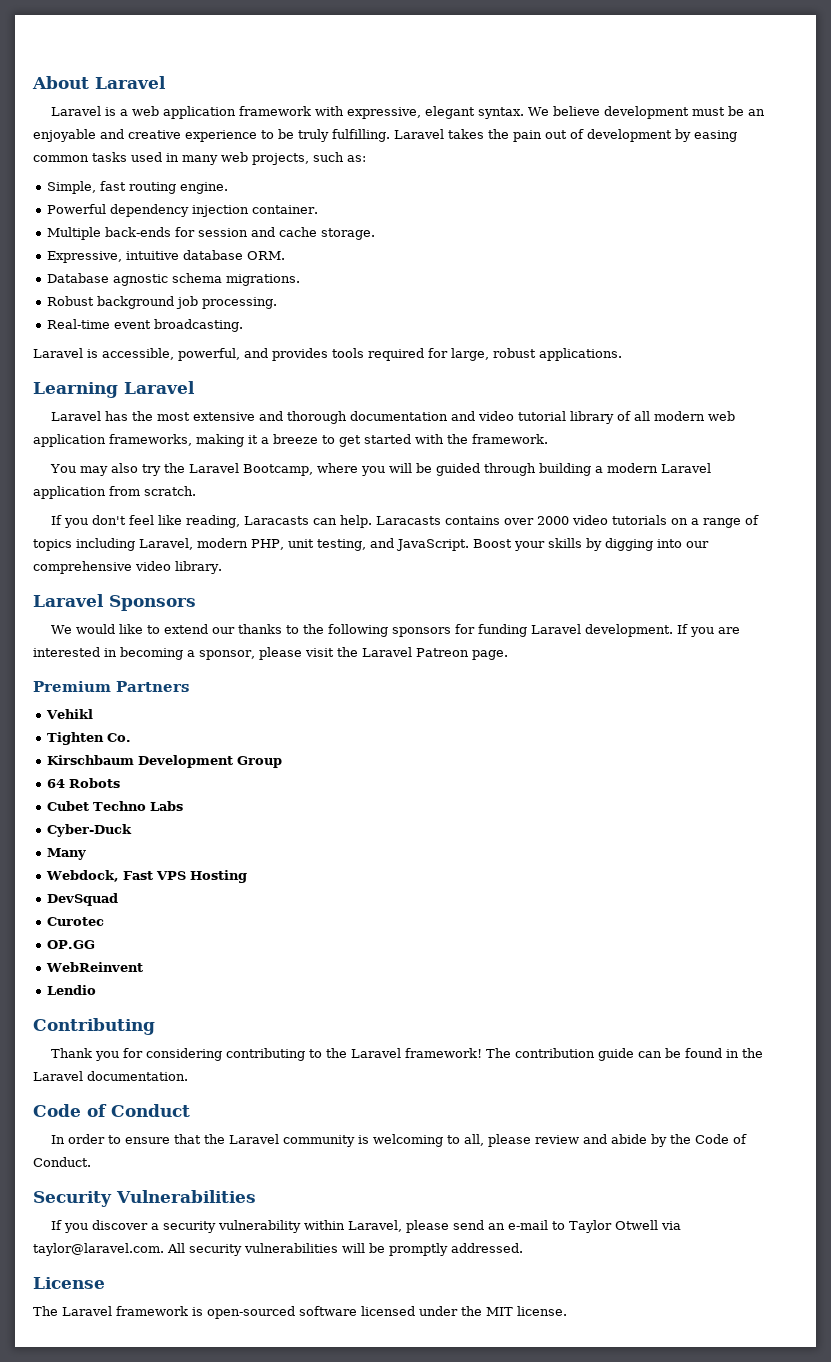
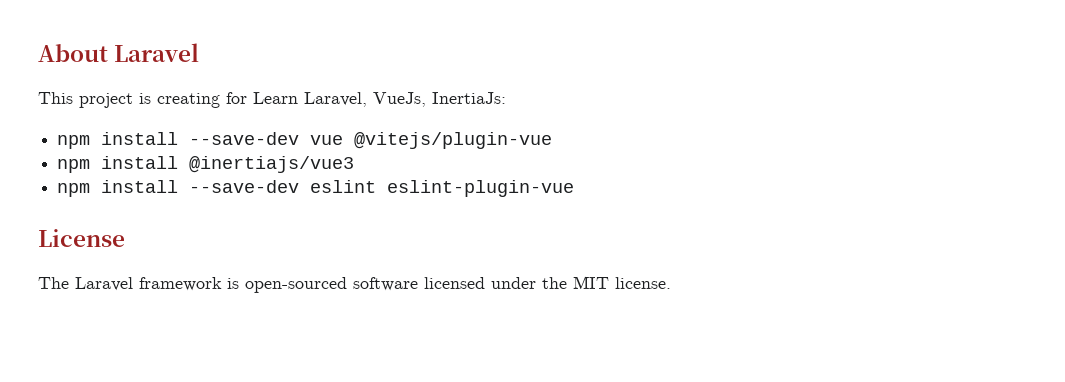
- Laravel is a web application framework with expressive, elegant syntax. We believe development must be an enjoyable and creative experience to be truly fulfilling. Laravel takes the pain out of development by easing common tasks used in many web projects, such as:
- Simple, fast routing engine.
- Powerful dependency injection container.
- Multiple back-ends for session and cache storage.
- Expressive, intuitive database ORM.
- Database agnostic schema migrations.
- Robust background job processing.
- Real-time event broadcasting.
- Laravel is accessible, powerful, and provides tools required for large, robust applications.
- Learning Laravel
- Laravel has the most extensive and thorough documentation and video tutorial library of all modern web application frameworks, making it a breeze to get started with the framework.
- You may also try the Laravel Bootcamp, where you will be guided through building a modern Laravel application from scratch.
- If you don't feel like reading, Laracasts can help. Laracasts contains over 2000 video tutorials on a range of topics including Laravel, modern PHP, unit testing, and JavaScript. Boost your skills by digging into our comprehensive video library.
- Laravel Sponsors
- We would like to extend our thanks to the following sponsors for funding Laravel development. If you are interested in becoming a sponsor, please visit the Laravel Patreon page.
- Premium Partners
- Vehikl
- Tighten Co.
- Kirschbaum Development Group
- 64 Robots
- Cubet Techno Labs
- Cyber-Duck
- Many
- Webdock, Fast VPS Hosting
- DevSquad
- Curotec
- OP.GG
- WebReinvent
- Lendio
- Contributing
- Thank you for considering contributing to the Laravel framework! The contribution guide can be found in the Laravel documentation.
- Code of Conduct
- In order to ensure that the Laravel community is welcoming to all, please review and abide by the Code of Conduct.
- Security Vulnerabilities
- If you discover a security vulnerability within Laravel, please send an e-mail to Taylor Otwell via taylor@laravel.com. All security vulnerabilities will be promptly addressed.
+ This project is creating for Learn Laravel, VueJs, InertiaJs:
+ npm install --save-dev vue @vitejs/plugin-vue
+ npm install @inertiajs/vue3
+ npm install --save-dev eslint eslint-plugin-vue

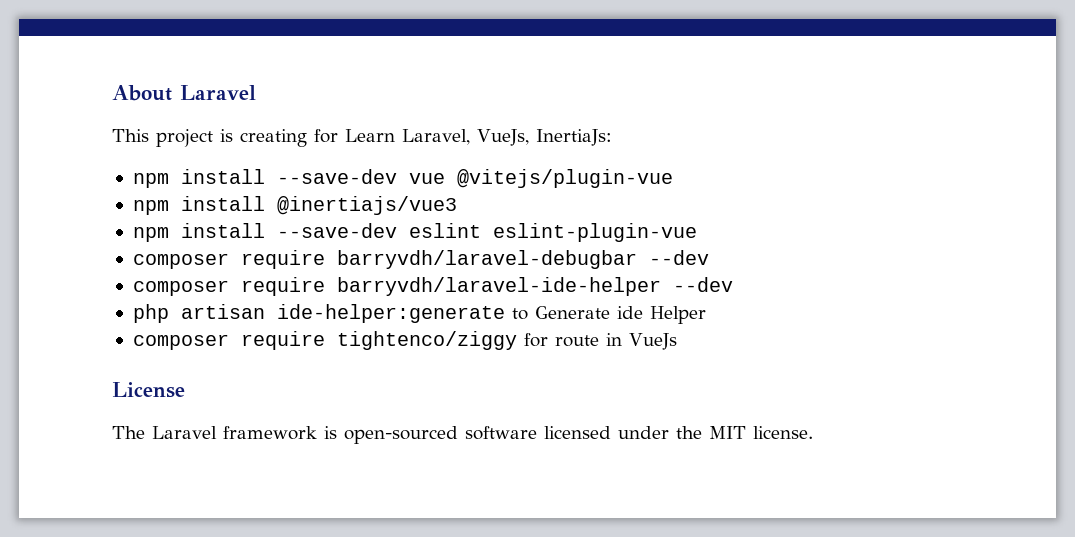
+ composer require barryvdh/laravel-debugbar --dev
+ composer require barryvdh/laravel-ide-helper --dev
+ php artisan ide-helper:generate to Generate ide Helper
+ composer require tightenco/ziggy for route in VueJs

